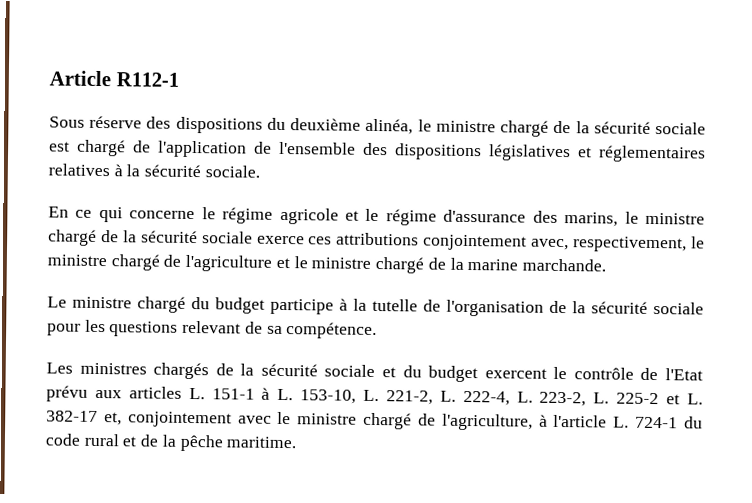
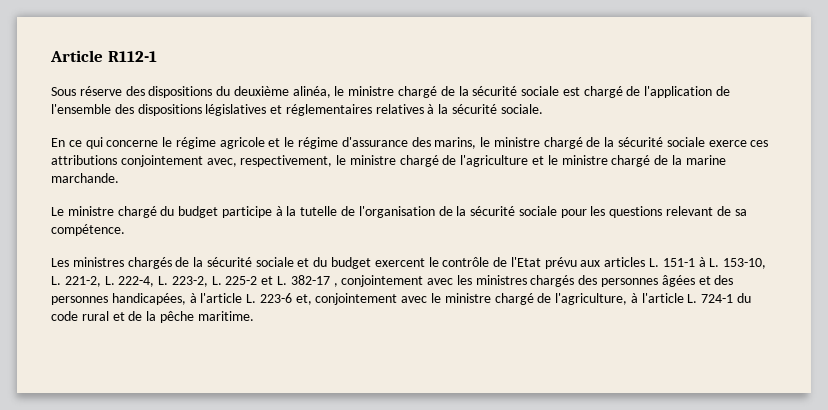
- Les ministres chargés de la sécurité sociale et du budget exercent le contrôle de l'Etat prévu aux articles L. 151-1 à L. 153-10, L. 221-2, L. 222-4, L. 223-2, L. 225-2 et L. 382-17 et, conjointement avec le ministre chargé de l'agriculture, à l'article L. 724-1 du code rural et de la pêche maritime.
+ Les ministres chargés de la sécurité sociale et du budget exercent le contrôle de l'Etat prévu aux articles L. 151-1 à L. 153-10, L. 221-2, L. 222-4, L. 223-2, L. 225-2 et L. 382-17 , conjointement avec les ministres chargés des personnes âgées et des personnes handicapées, à l'article L. 223-6 et, conjointement avec le ministre chargé de l'agriculture, à l'article L. 724-1 du code rural et de la pêche maritime.

